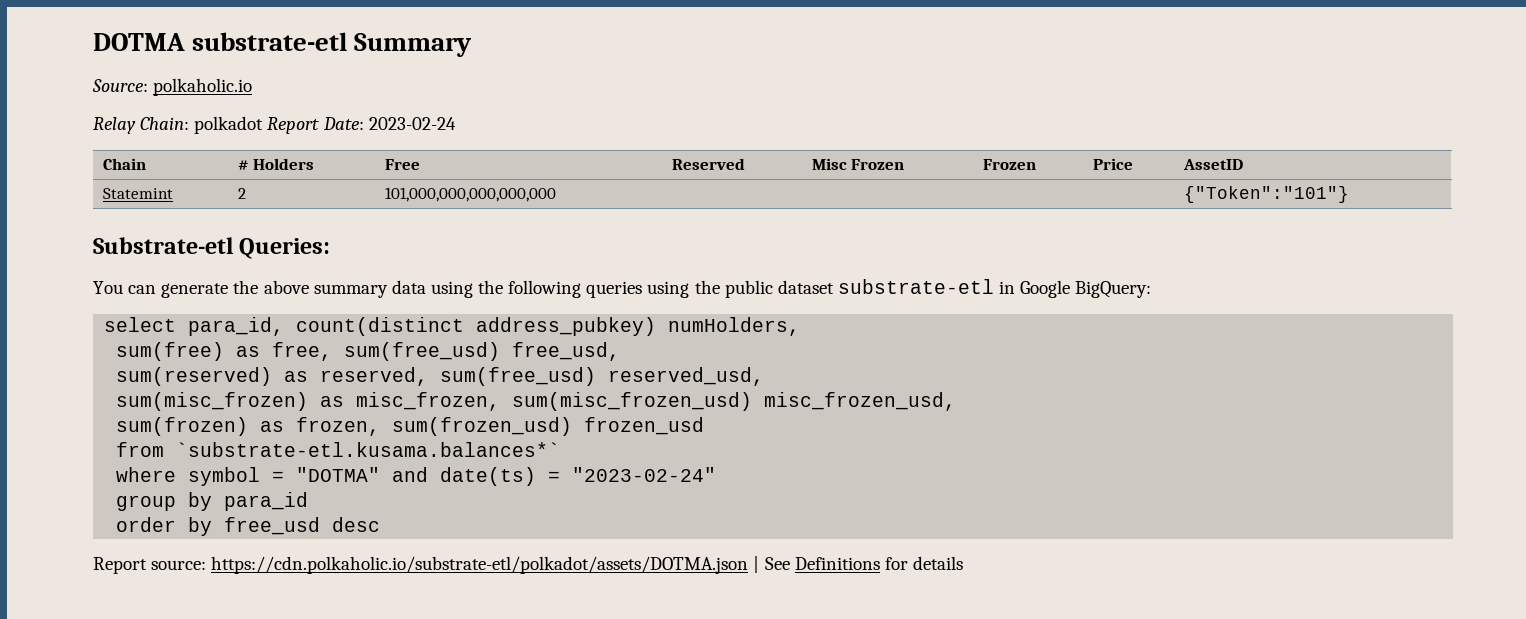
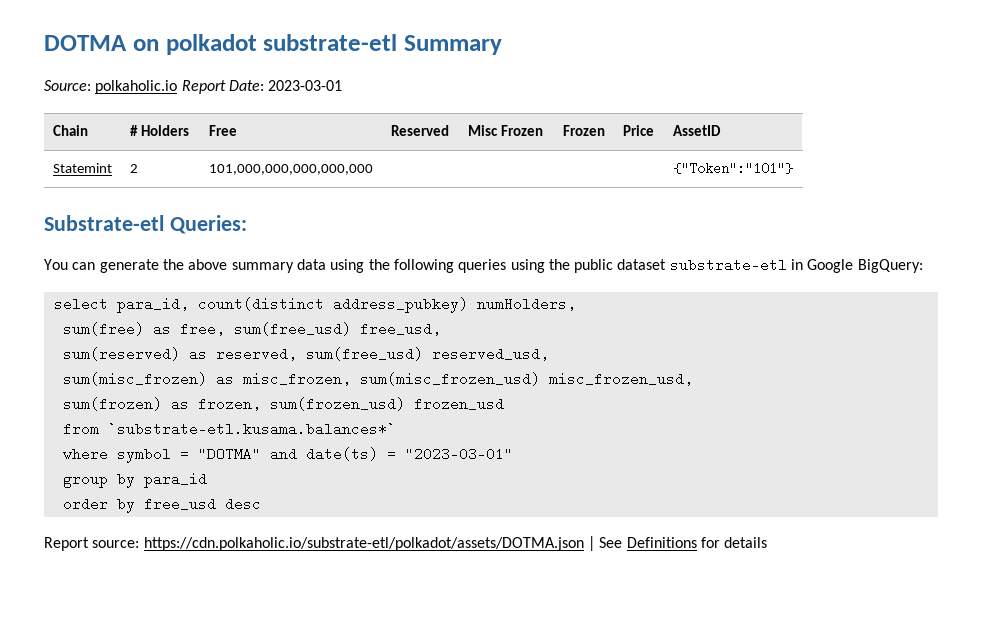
- DOTMA substrate-etl Summary
+ DOTMA on polkadot substrate-etl Summary
- Source: polkaholic.io
- Relay Chain: polkadot Report Date: 2023-02-24
+ Source: polkaholic.io Report Date: 2023-03-01
- where symbol = "DOTMA" and date(ts) = "2023-02-24"
+ where symbol = "DOTMA" and date(ts) = "2023-03-01"

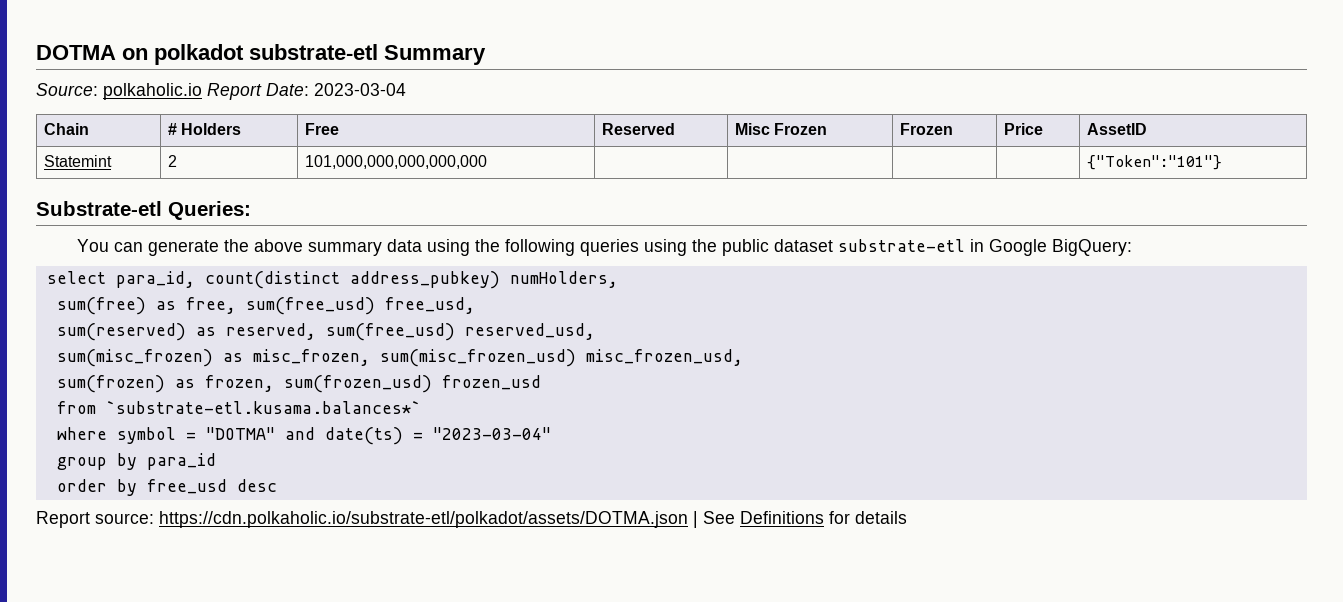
- Source: polkaholic.io Report Date: 2023-03-01
+ Source: polkaholic.io Report Date: 2023-03-04
- where symbol = "DOTMA" and date(ts) = "2023-03-01"
+ where symbol = "DOTMA" and date(ts) = "2023-03-04"

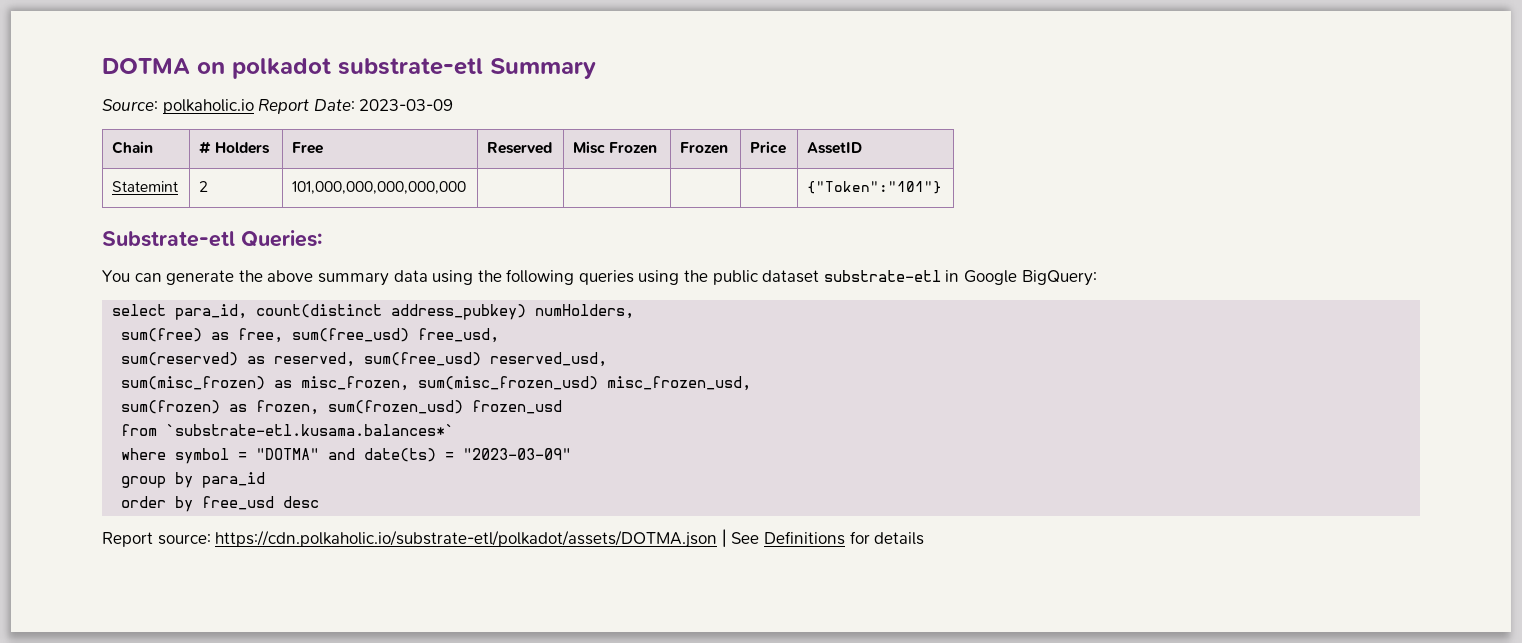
- Source: polkaholic.io Report Date: 2023-03-04
+ Source: polkaholic.io Report Date: 2023-03-09
- where symbol = "DOTMA" and date(ts) = "2023-03-04"
+ where symbol = "DOTMA" and date(ts) = "2023-03-09"

